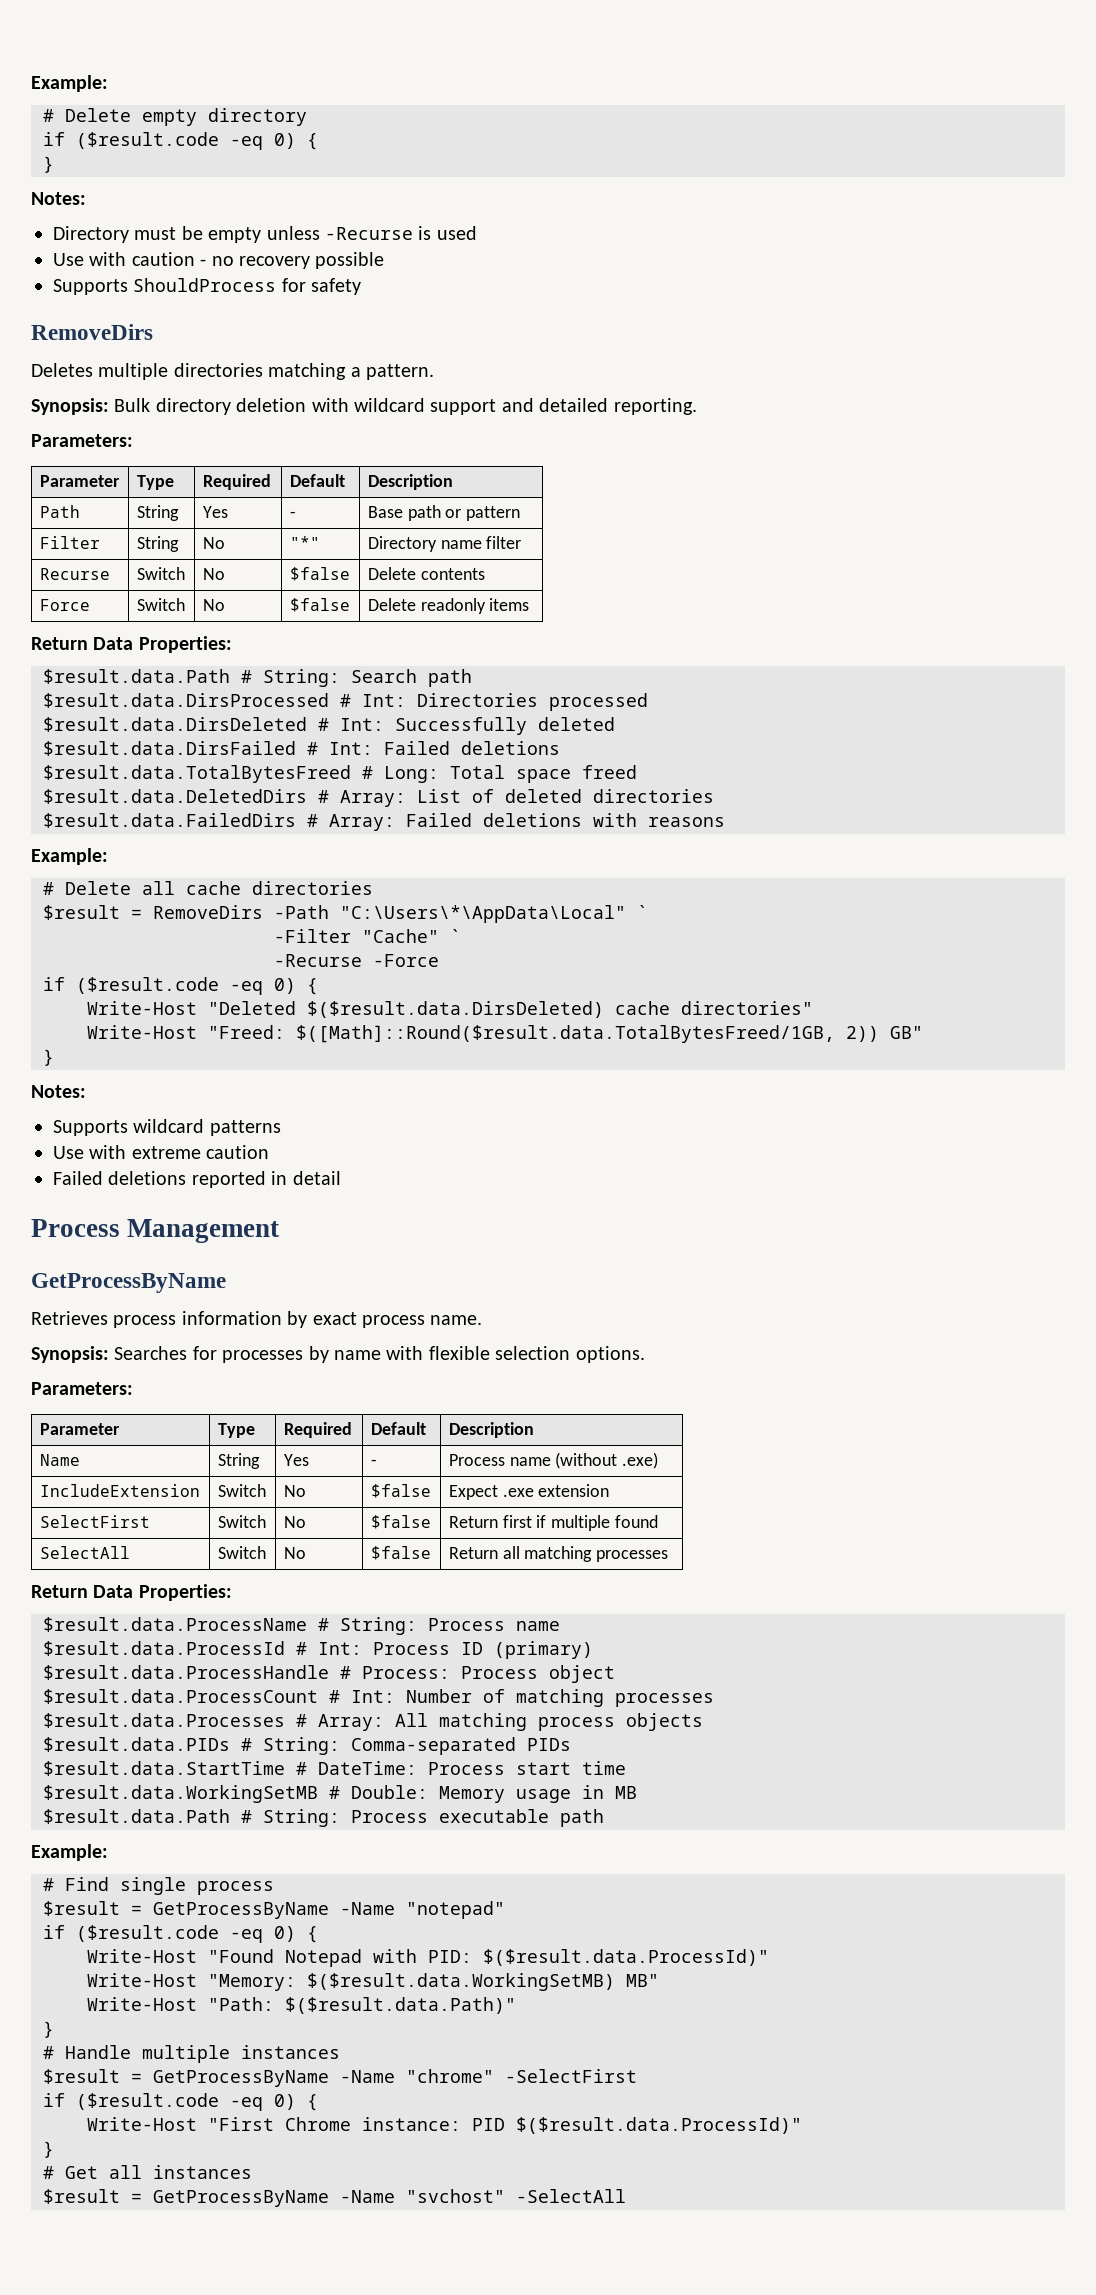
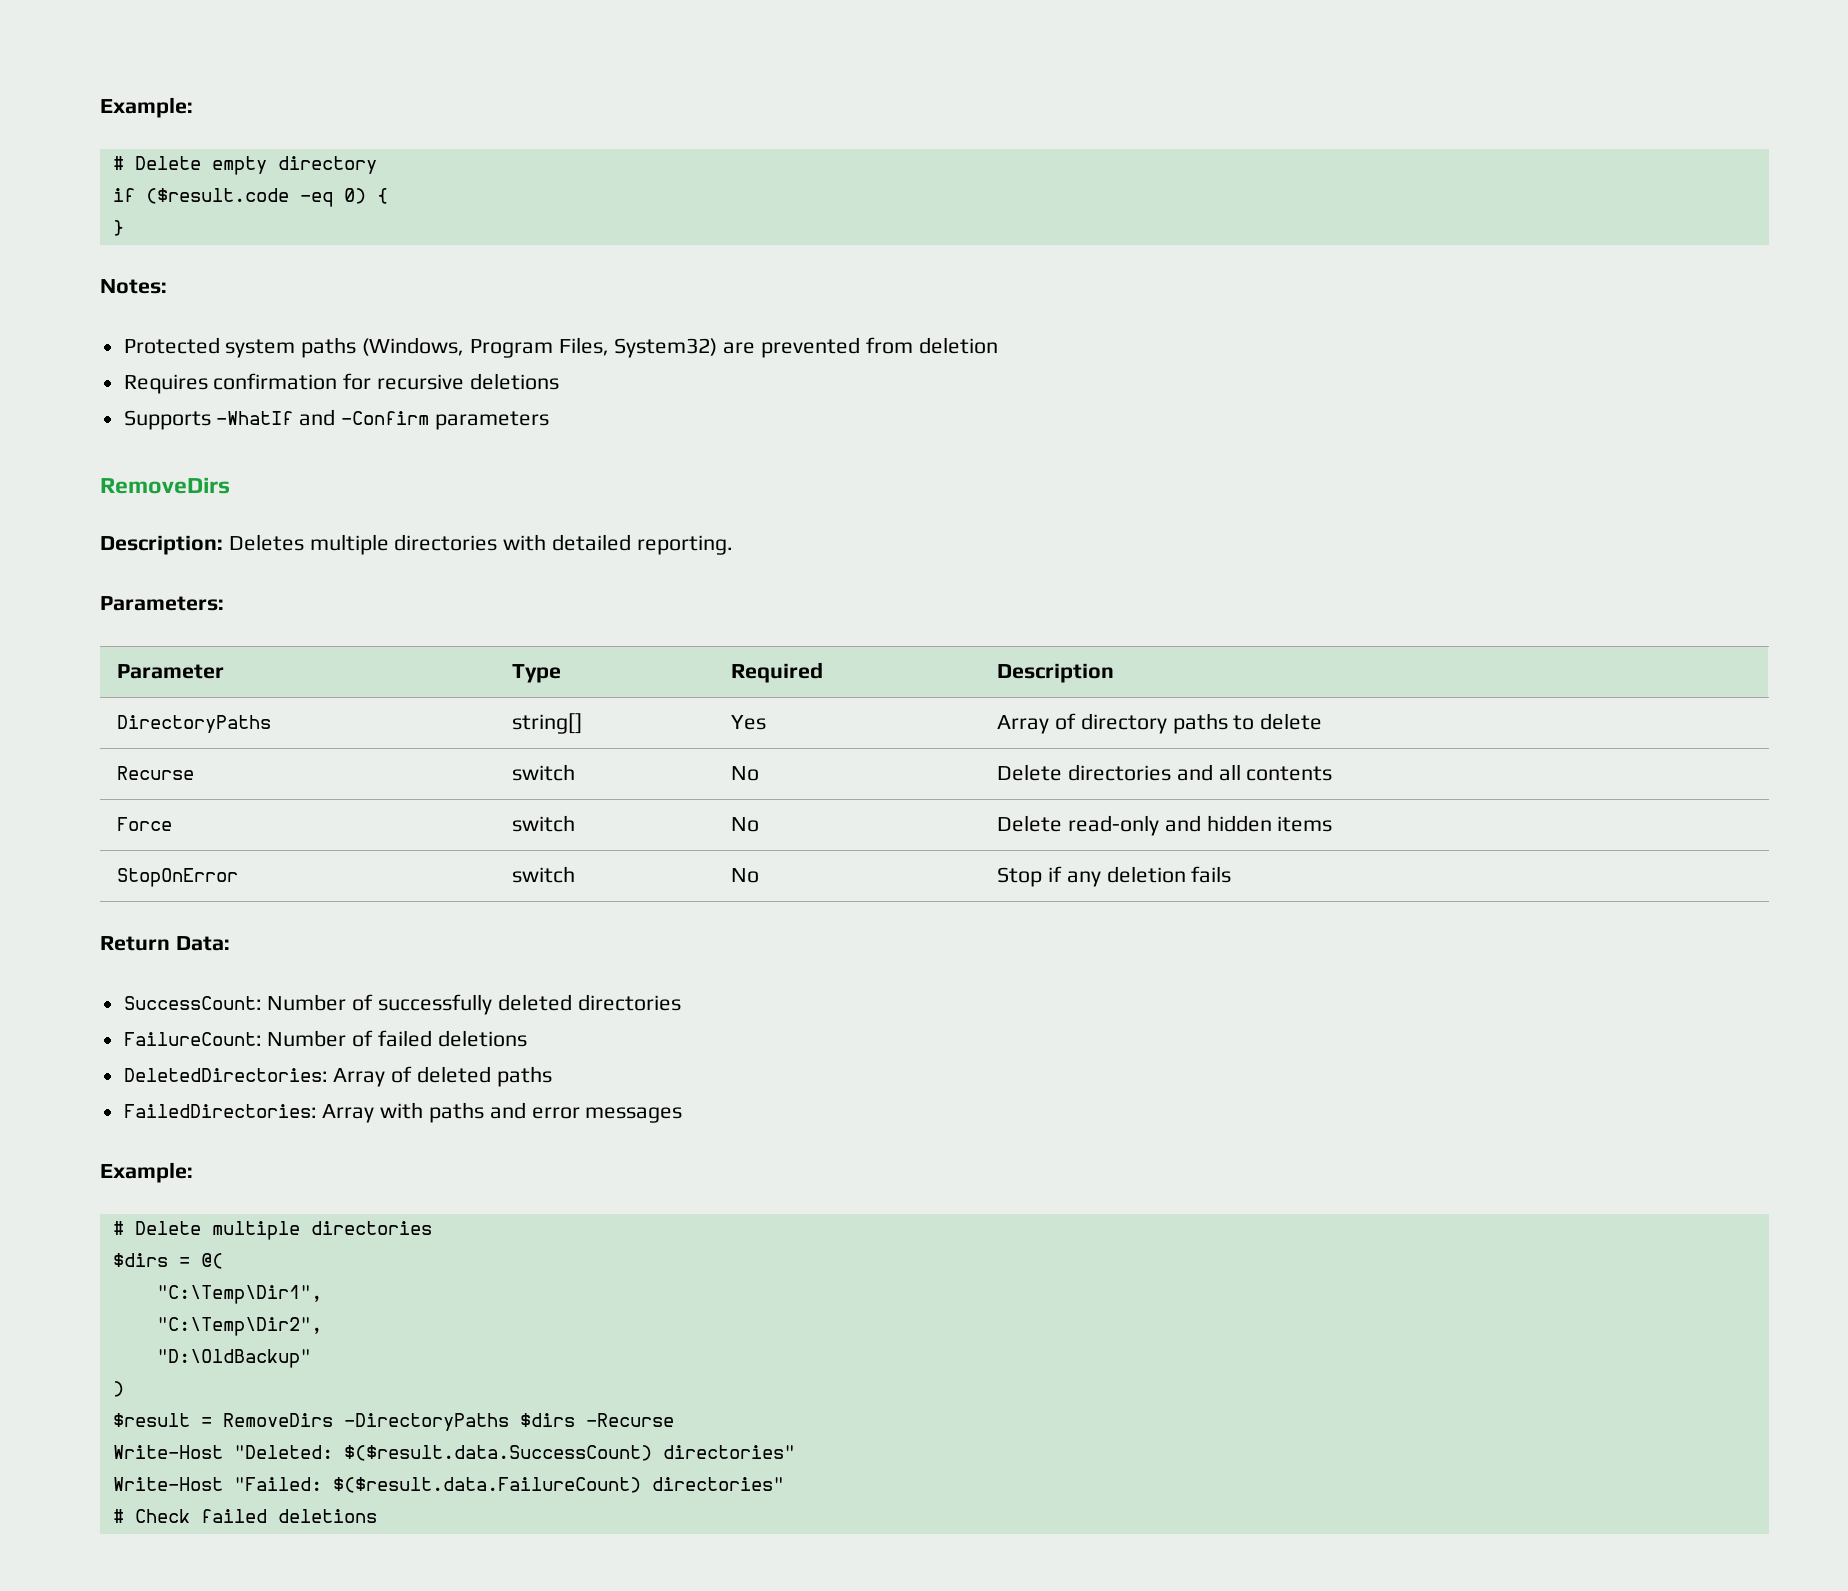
- Directory must be empty unless -Recurse is used
- Use with caution - no recovery possible
- Supports ShouldProcess for safety
+ Protected system paths (Windows, Program Files, System32) are prevented from deletion
+ Requires confirmation for recursive deletions
+ Supports -WhatIf and -Confirm parameters
- Deletes multiple directories matching a pattern.
- Synopsis: Bulk directory deletion with wildcard support and detailed reporting.
+ Description: Deletes multiple directories with detailed reporting.
  Parameters:
- Parameter | Type | Required | Default | Description
- Path | String | Yes | - | Base path or pattern
- Filter | String | No | "*" | Directory name filter
- Recurse | Switch | No | $false | Delete contents
+ Parameter | Type | Required | Description
+ DirectoryPaths | string[] | Yes | Array of directory paths to delete
+ Recurse | switch | No | Delete directories and all contents
- Force | Switch | No | $false | Delete readonly items
- Return Data Properties:
- $result.data.Path # String: Search path
- $result.data.DirsProcessed # Int: Directories processed
- $result.data.DirsDeleted # Int: Successfully deleted
- $result.data.DirsFailed # Int: Failed deletions
- $result.data.TotalBytesFreed # Long: Total space freed
- $result.data.DeletedDirs # Array: List of deleted directories
- $result.data.FailedDirs # Array: Failed deletions with reasons
+ Force | switch | No | Delete read-only and hidden items
+ StopOnError | switch | No | Stop if any deletion fails
+ Return Data:
+ SuccessCount: Number of successfully deleted directories
+ FailureCount: Number of failed deletions
+ DeletedDirectories: Array of deleted paths
+ FailedDirectories: Array with paths and error messages
  Example:
- # Delete all cache directories
- $result = RemoveDirs -Path "C:\Users\*\AppData\Local" `
- -Filter "Cache" `
- -Recurse -Force
- if ($result.code -eq 0) {
- Write-Host "Deleted $($result.data.DirsDeleted) cache directories"
- Write-Host "Freed: $([Math]::Round($result.data.TotalBytesFreed/1GB, 2)) GB"
- }
- Notes:
- Supports wildcard patterns
- Use with extreme caution
- Failed deletions reported in detail
- Process Management
- GetProcessByName
- Retrieves process information by exact process name.
- Synopsis: Searches for processes by name with flexible selection options.
- Parameters:
- Parameter | Type | Required | Default | Description
- Name | String | Yes | - | Process name (without .exe)
- IncludeExtension | Switch | No | $false | Expect .exe extension
- SelectFirst | Switch | No | $false | Return first if multiple found
- SelectAll | Switch | No | $false | Return all matching processes
- Return Data Properties:
- $result.data.ProcessName # String: Process name
- $result.data.ProcessId # Int: Process ID (primary)
- $result.data.ProcessHandle # Process: Process object
- $result.data.ProcessCount # Int: Number of matching processes
- $result.data.Processes # Array: All matching process objects
- $result.data.PIDs # String: Comma-separated PIDs
- $result.data.StartTime # DateTime: Process start time
- $result.data.WorkingSetMB # Double: Memory usage in MB
- $result.data.Path # String: Process executable path
- Example:
- # Find single process
- $result = GetProcessByName -Name "notepad"
- if ($result.code -eq 0) {
- Write-Host "Found Notepad with PID: $($result.data.ProcessId)"
- Write-Host "Memory: $($result.data.WorkingSetMB) MB"
- Write-Host "Path: $($result.data.Path)"
- }
- # Handle multiple instances
- $result = GetProcessByName -Name "chrome" -SelectFirst
- if ($result.code -eq 0) {
- Write-Host "First Chrome instance: PID $($result.data.ProcessId)"
- }
- # Get all instances
- $result = GetProcessByName -Name "svchost" -SelectAll
+ # Delete multiple directories
+ $dirs = @(
+ "C:\Temp\Dir1",
+ "C:\Temp\Dir2",
+ "D:\OldBackup"
+ )
+ $result = RemoveDirs -DirectoryPaths $dirs -Recurse
+ Write-Host "Deleted: $($result.data.SuccessCount) directories"
+ Write-Host "Failed: $($result.data.FailureCount) directories"
+ # Check failed deletions

